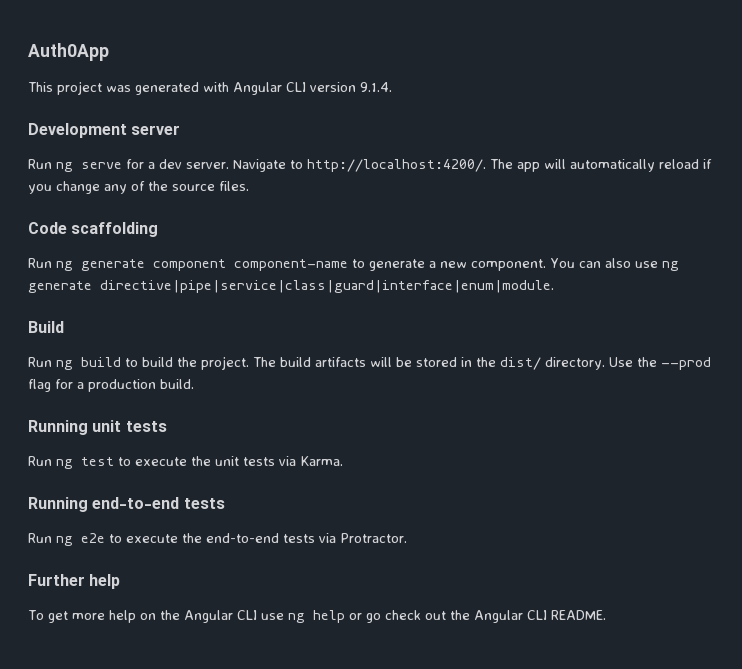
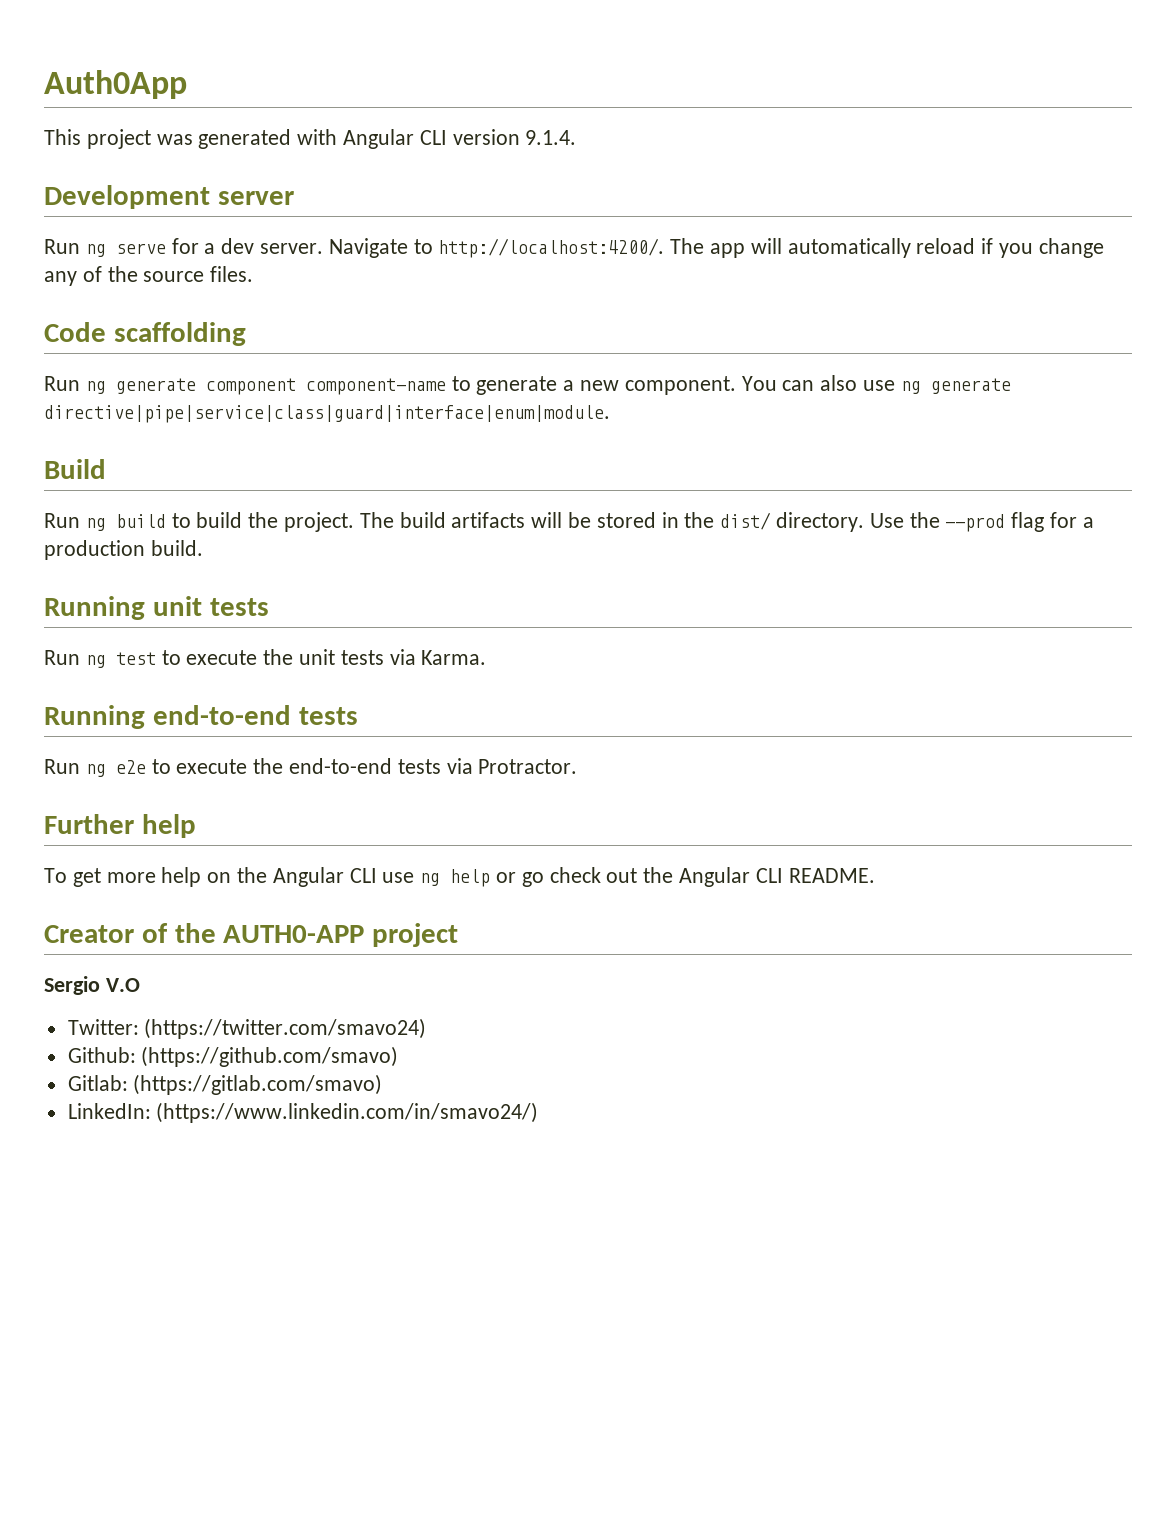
+ Creator of the AUTH0-APP project
+ Sergio V.O
+ Twitter: (https://twitter.com/smavo24)
+ Github: (https://github.com/smavo)
+ Gitlab: (https://gitlab.com/smavo)
+ LinkedIn: (https://www.linkedin.com/in/smavo24/)

